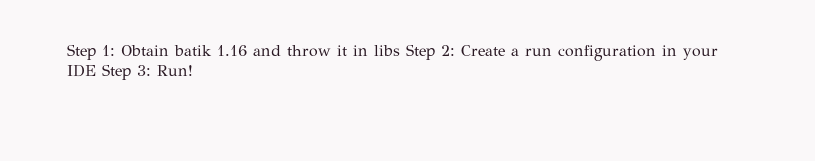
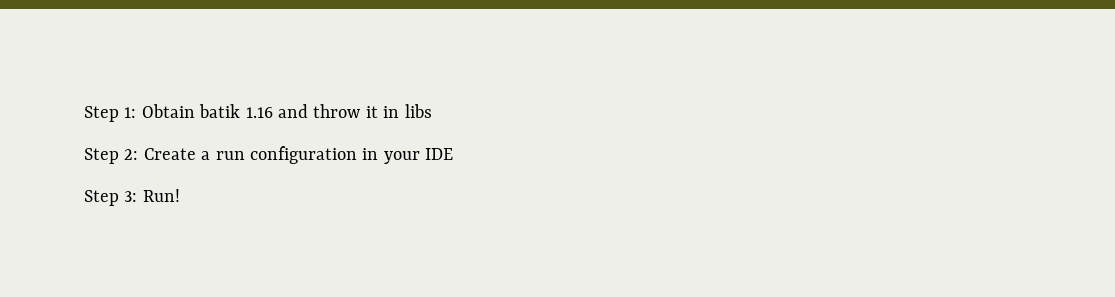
- Step 1: Obtain batik 1.16 and throw it in libs Step 2: Create a run configuration in your IDE Step 3: Run!
+ Step 1: Obtain batik 1.16 and throw it in libs
+ Step 2: Create a run configuration in your IDE
+ Step 3: Run!

